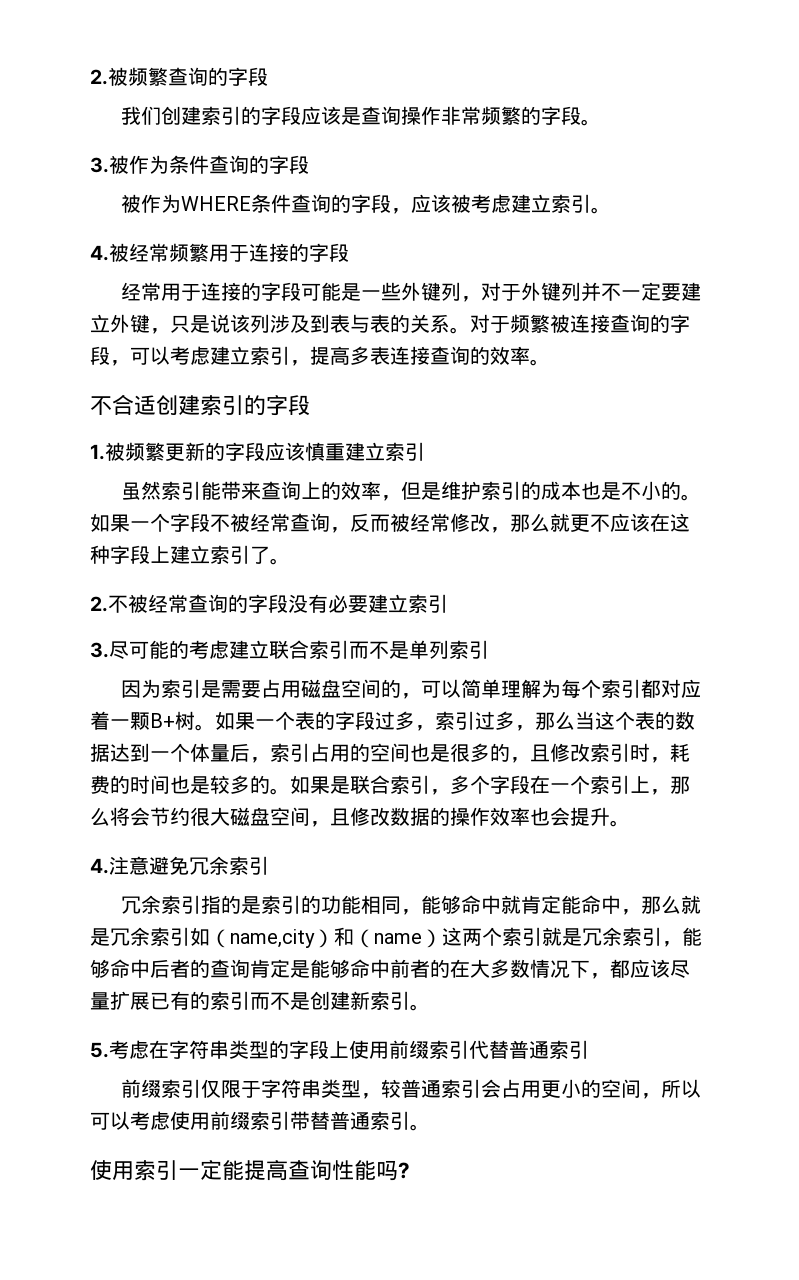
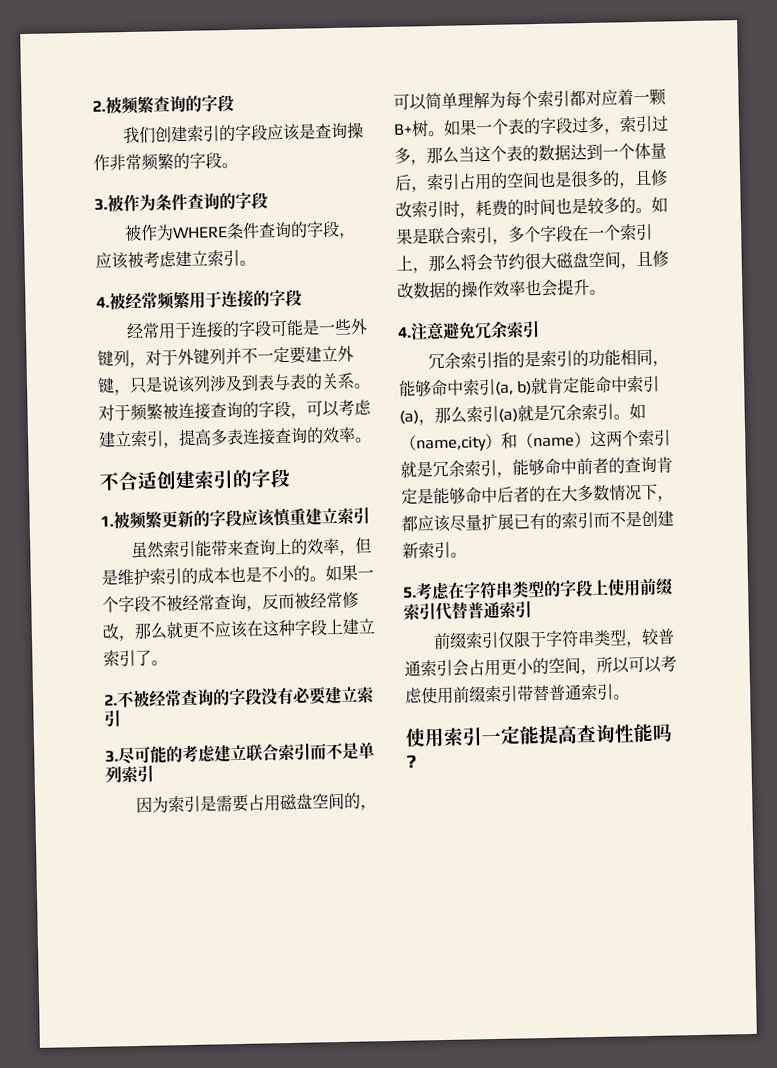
- 冗余索引指的是索引的功能相同，能够命中就肯定能命中，那么就是冗余索引如（name,city）和（name）这两个索引就是冗余索引，能够命中后者的查询肯定是能够命中前者的在大多数情况下，都应该尽量扩展已有的索引而不是创建新索引。
+ 冗余索引指的是索引的功能相同，能够命中索引(a, b)就肯定能命中索引(a)，那么索引(a)就是冗余索引。如（name,city）和（name）这两个索引就是冗余索引，能够命中前者的查询肯定是能够命中后者的在大多数情况下，都应该尽量扩展已有的索引而不是创建新索引。

